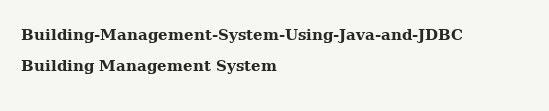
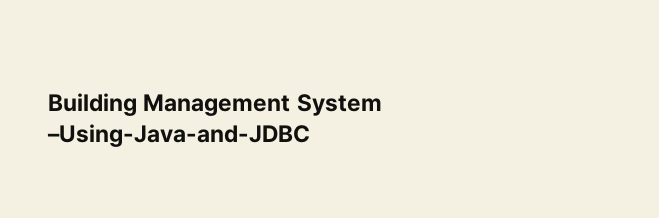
- Building-Management-System-Using-Java-and-JDBC
- Building Management System
+ Building Management System –Using-Java-and-JDBC

